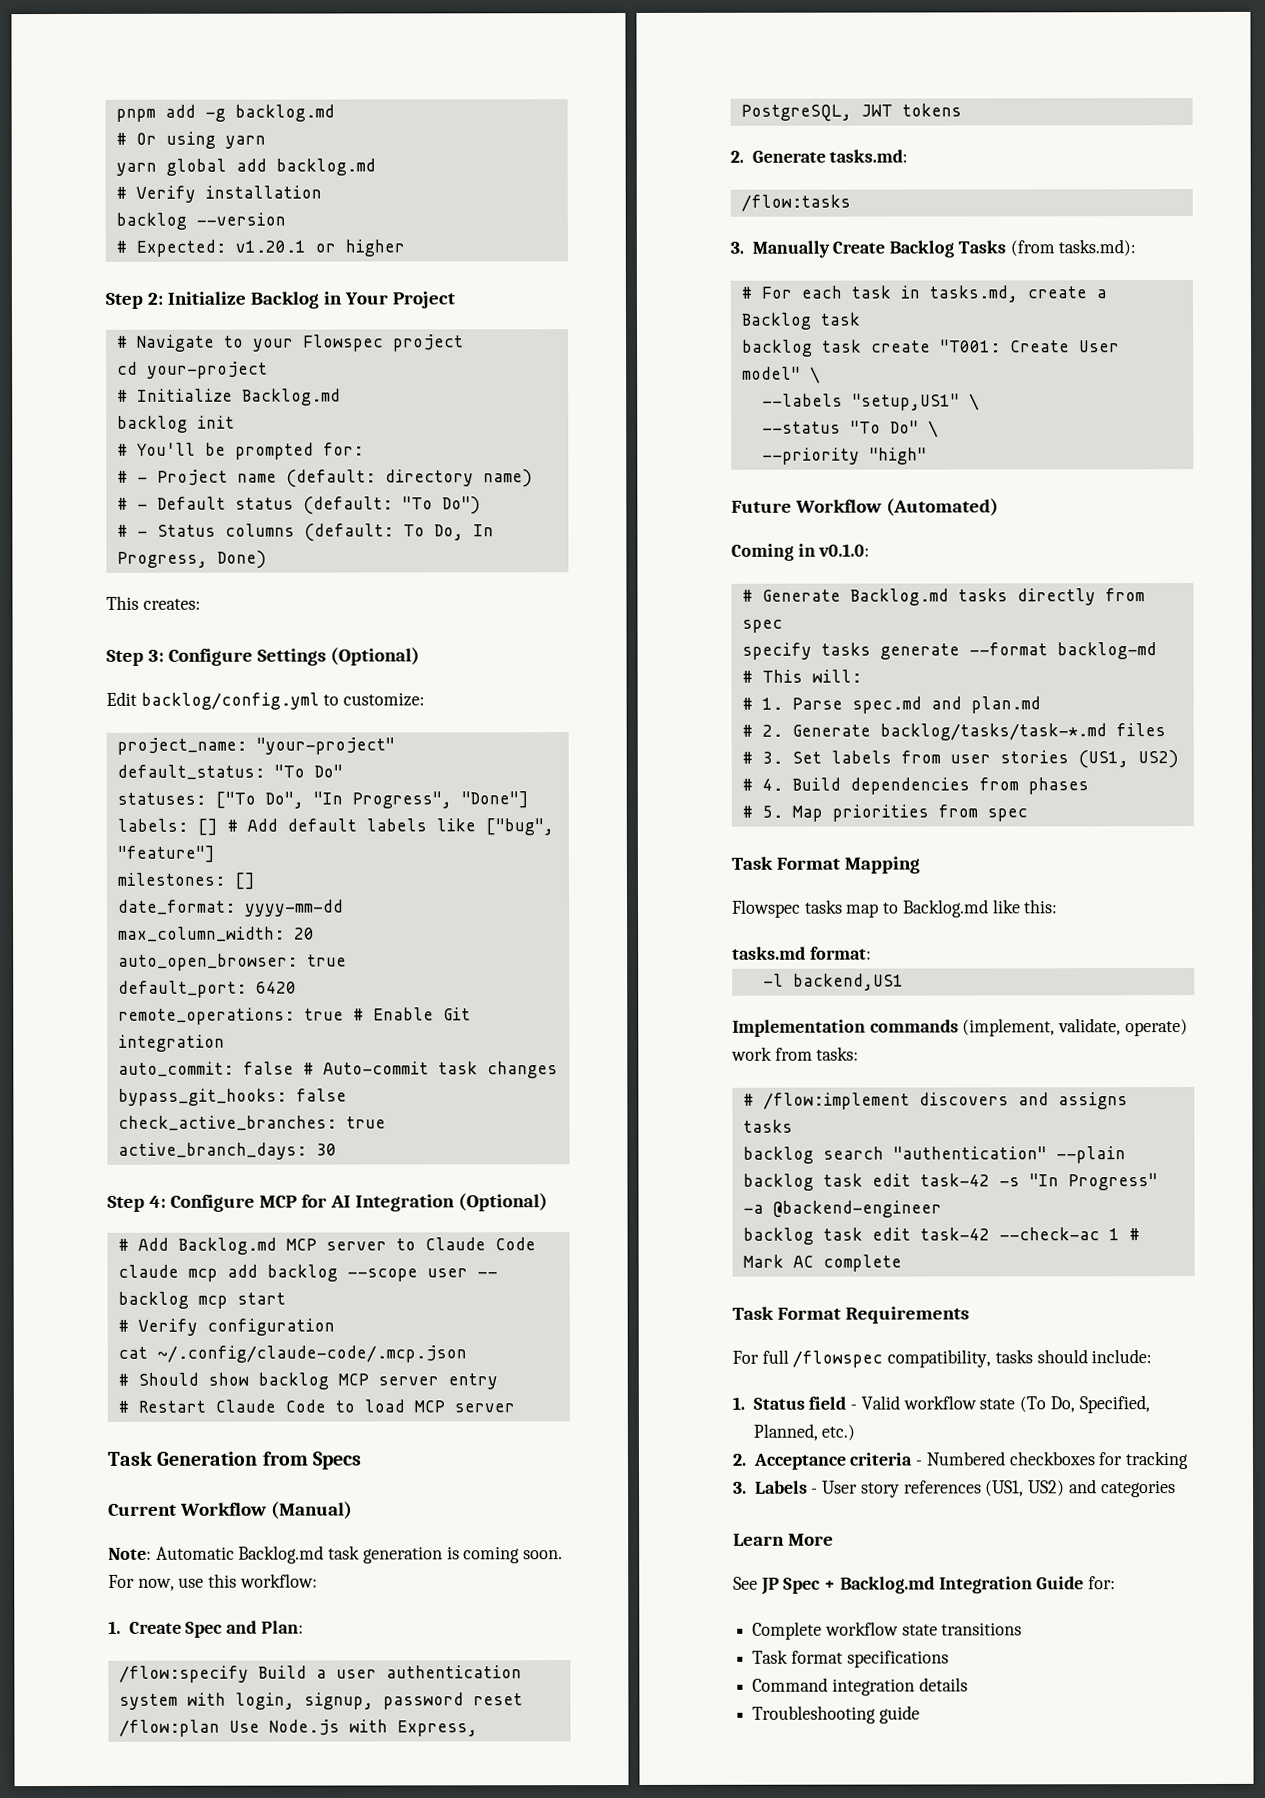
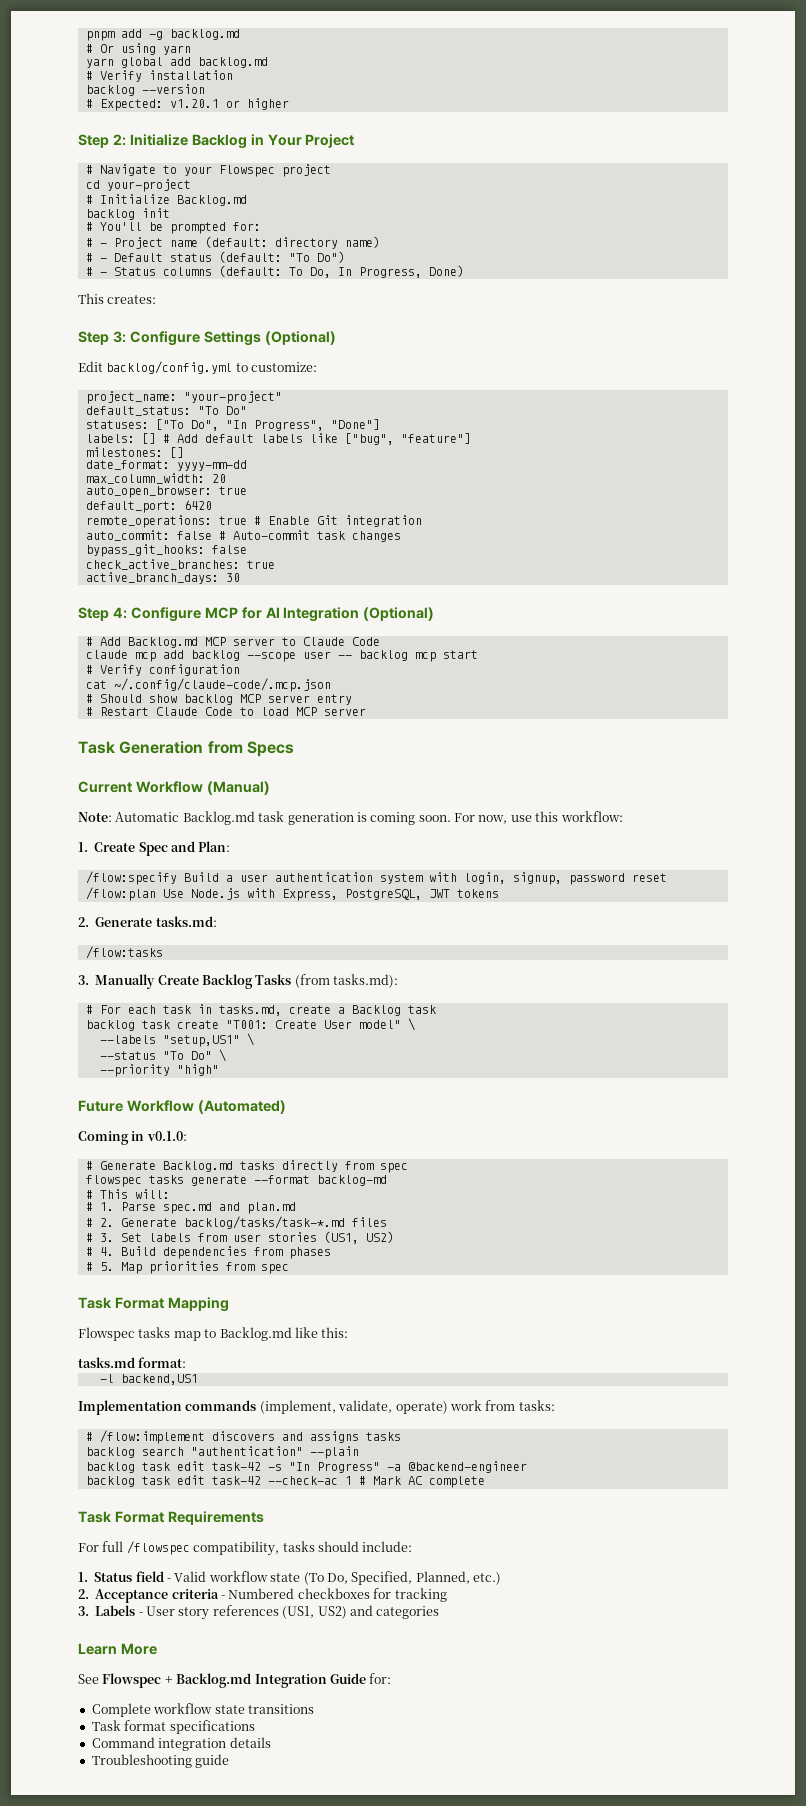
- specify tasks generate --format backlog-md
+ flowspec tasks generate --format backlog-md
- See JP Spec + Backlog.md Integration Guide for:
+ See Flowspec + Backlog.md Integration Guide for:

